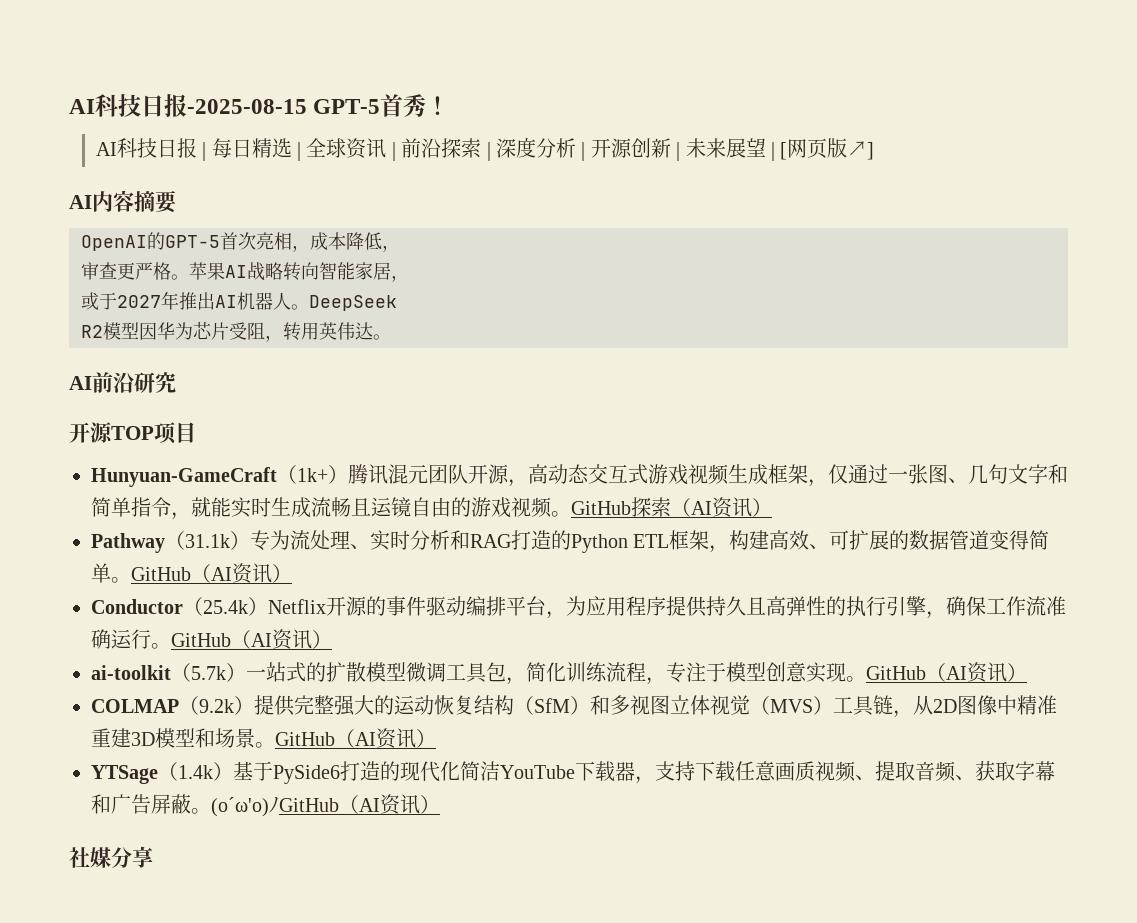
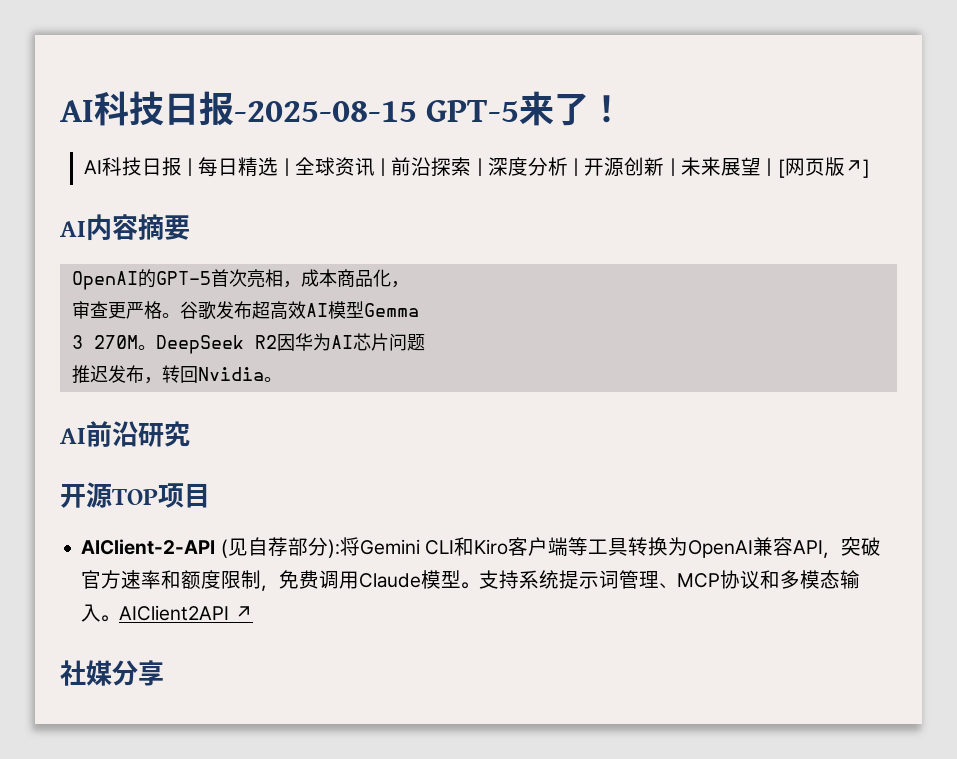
- AI科技日报-2025-08-15 GPT-5首秀！
+ AI科技日报-2025-08-15 GPT-5来了！
- OpenAI的GPT-5首次亮相，成本降低，
+ OpenAI的GPT-5首次亮相，成本商品化，
- 苹果AI战略转向智能家居，
- 或于2027年推出AI机器人。DeepSeek
- R2模型因华为芯片受阻，转用英伟达。
+ 谷歌发布超高效AI模型Gemma
+ 3 270M。DeepSeek R2因华为AI芯片问题
+ 推迟发布，转回Nvidia。
- Hunyuan-GameCraft（1k+）腾讯混元团队开源，高动态交互式游戏视频生成框架，仅通过一张图、几句文字和简单指令，就能实时生成流畅且运镜自由的游戏视频。GitHub探索（AI资讯）
- Pathway（31.1k）专为流处理、实时分析和RAG打造的Python ETL框架，构建高效、可扩展的数据管道变得简单。GitHub（AI资讯）
- Conductor（25.4k）Netflix开源的事件驱动编排平台，为应用程序提供持久且高弹性的执行引擎，确保工作流准确运行。GitHub（AI资讯）
- ai-toolkit（5.7k）一站式的扩散模型微调工具包，简化训练流程，专注于模型创意实现。GitHub（AI资讯）
- COLMAP（9.2k）提供完整强大的运动恢复结构（SfM）和多视图立体视觉（MVS）工具链，从2D图像中精准重建3D模型和场景。GitHub（AI资讯）
- YTSage（1.4k）基于PySide6打造的现代化简洁YouTube下载器，支持下载任意画质视频、提取音频、获取字幕和广告屏蔽。(o´ω'o)ﾉGitHub（AI资讯）
+ AIClient-2-API (见自荐部分):将Gemini CLI和Kiro客户端等工具转换为OpenAI兼容API，突破官方速率和额度限制，免费调用Claude模型。支持系统提示词管理、MCP协议和多模态输入。AIClient2API ↗

